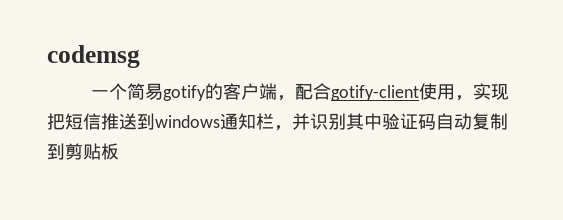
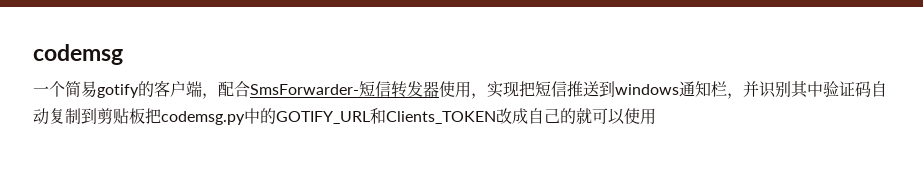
- 一个简易gotify的客户端，配合gotify-client使用，实现把短信推送到windows通知栏，并识别其中验证码自动复制到剪贴板
+ 一个简易gotify的客户端，配合SmsForwarder-短信转发器使用，实现把短信推送到windows通知栏，并识别其中验证码自动复制到剪贴板把codemsg.py中的GOTIFY_URL和Clients_TOKEN改成自己的就可以使用

